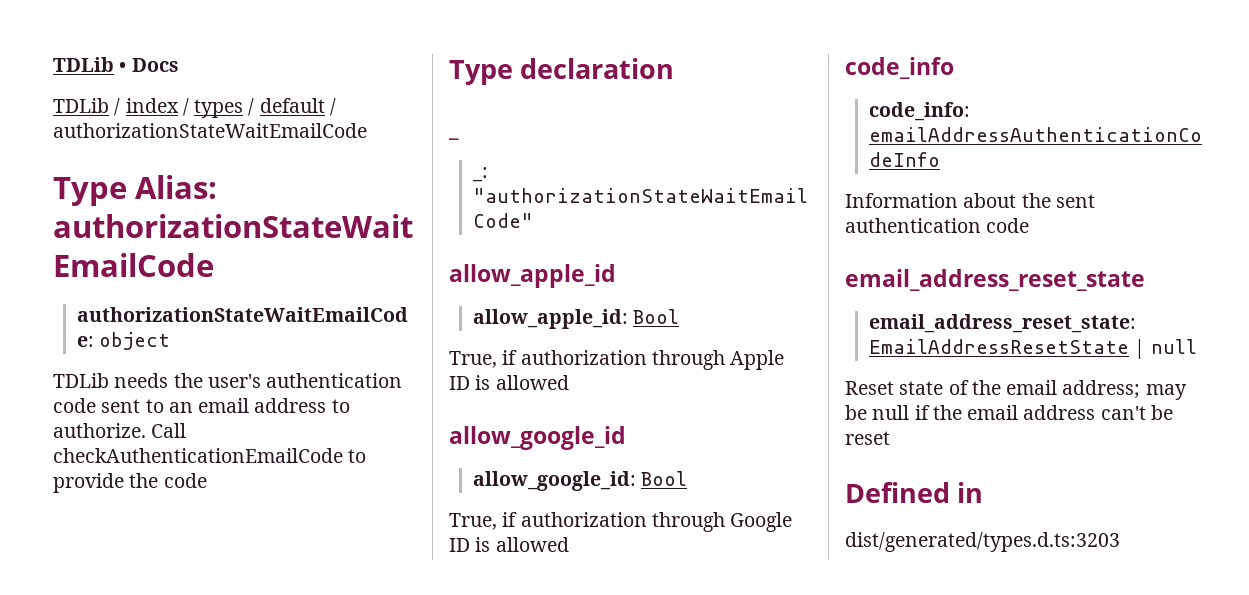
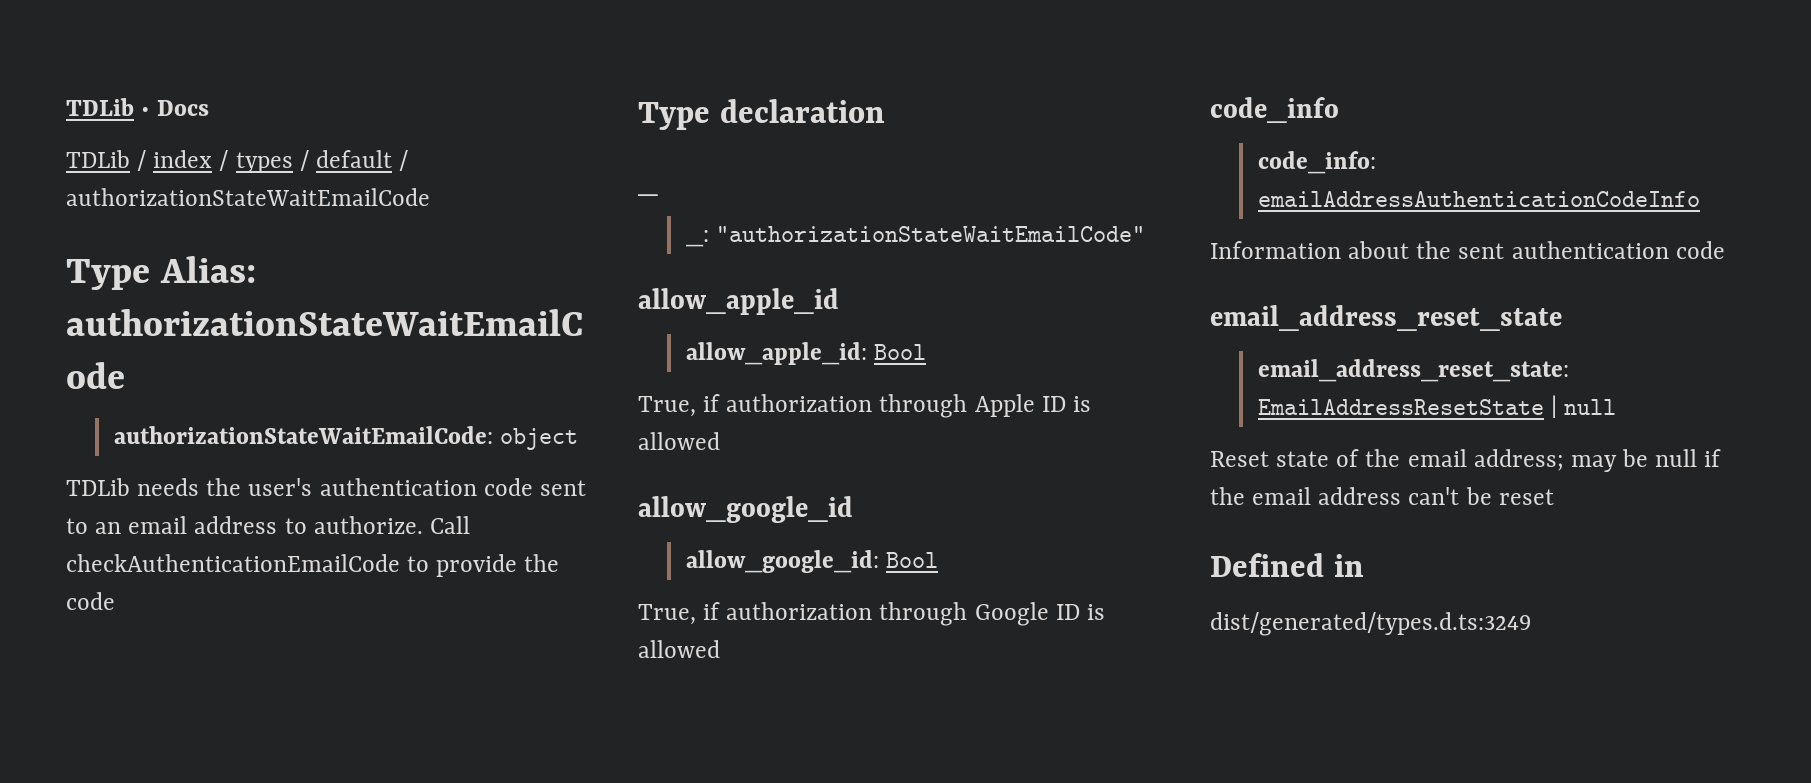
- dist/generated/types.d.ts:3203
+ dist/generated/types.d.ts:3249

